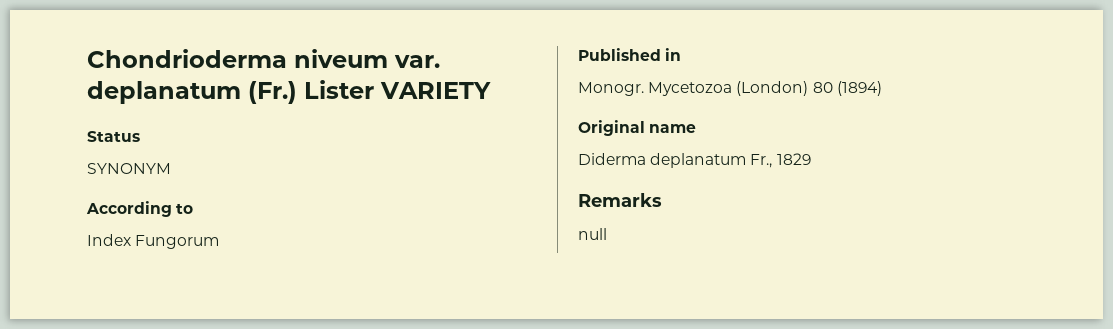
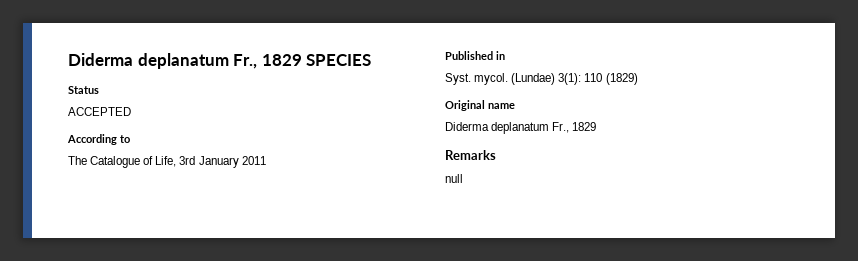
- Chondrioderma niveum var. deplanatum (Fr.) Lister VARIETY
+ Diderma deplanatum Fr., 1829 SPECIES
- SYNONYM
+ ACCEPTED
- Index Fungorum
+ The Catalogue of Life, 3rd January 2011
  Published in
- Monogr. Mycetozoa (London) 80 (1894)
+ Syst. mycol. (Lundae) 3(1): 110 (1829)

